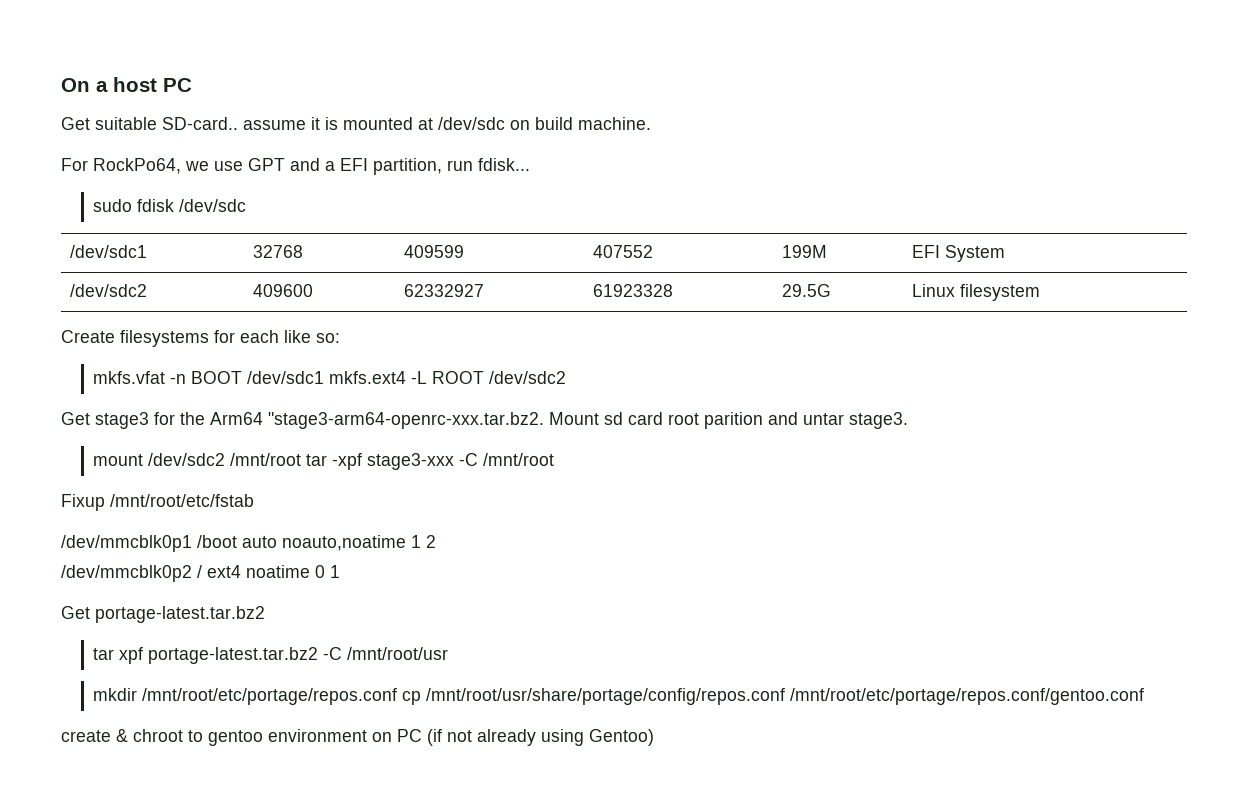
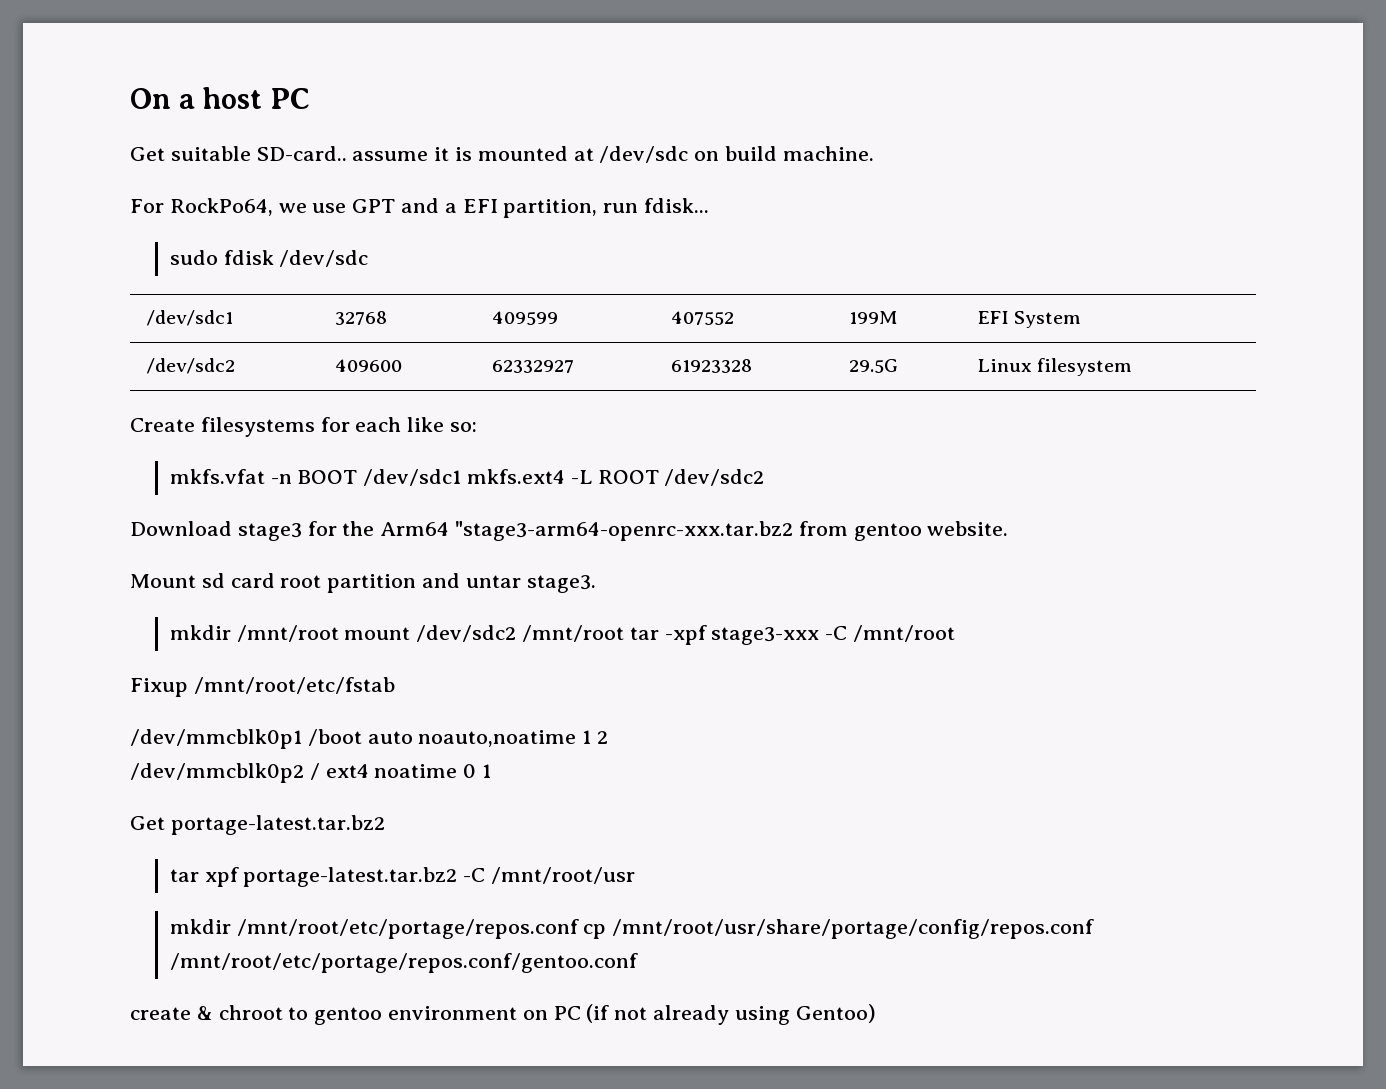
- Get stage3 for the Arm64 "stage3-arm64-openrc-xxx.tar.bz2. Mount sd card root parition and untar stage3.
+ Download stage3 for the Arm64 "stage3-arm64-openrc-xxx.tar.bz2 from gentoo website.
+ Mount sd card root partition and untar stage3.
- mount /dev/sdc2 /mnt/root tar -xpf stage3-xxx -C /mnt/root
+ mkdir /mnt/root mount /dev/sdc2 /mnt/root tar -xpf stage3-xxx -C /mnt/root

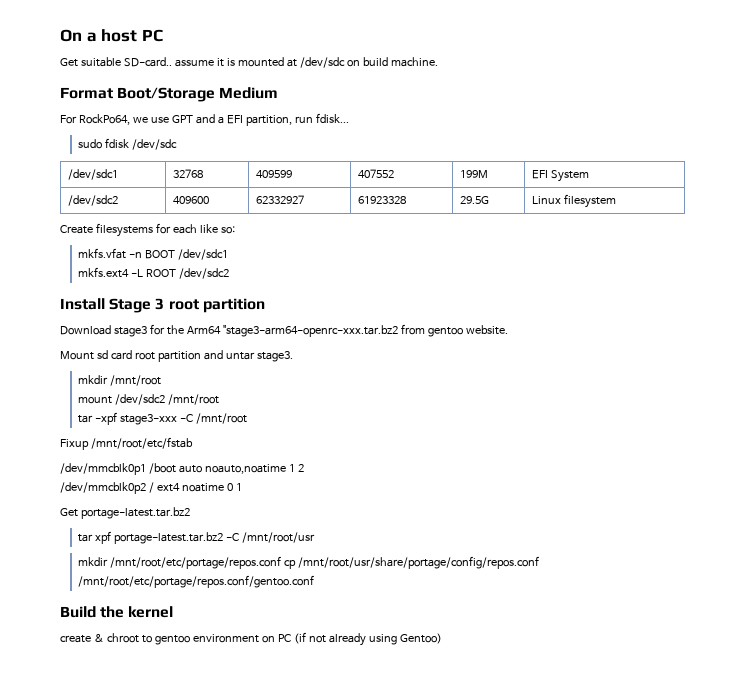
+ Format Boot/Storage Medium
- mkfs.vfat -n BOOT /dev/sdc1 mkfs.ext4 -L ROOT /dev/sdc2
+ mkfs.vfat -n BOOT /dev/sdc1
+ mkfs.ext4 -L ROOT /dev/sdc2
+ Install Stage 3 root partition
- mkdir /mnt/root mount /dev/sdc2 /mnt/root tar -xpf stage3-xxx -C /mnt/root
+ mkdir /mnt/root
+ mount /dev/sdc2 /mnt/root
+ tar -xpf stage3-xxx -C /mnt/root
+ Build the kernel

